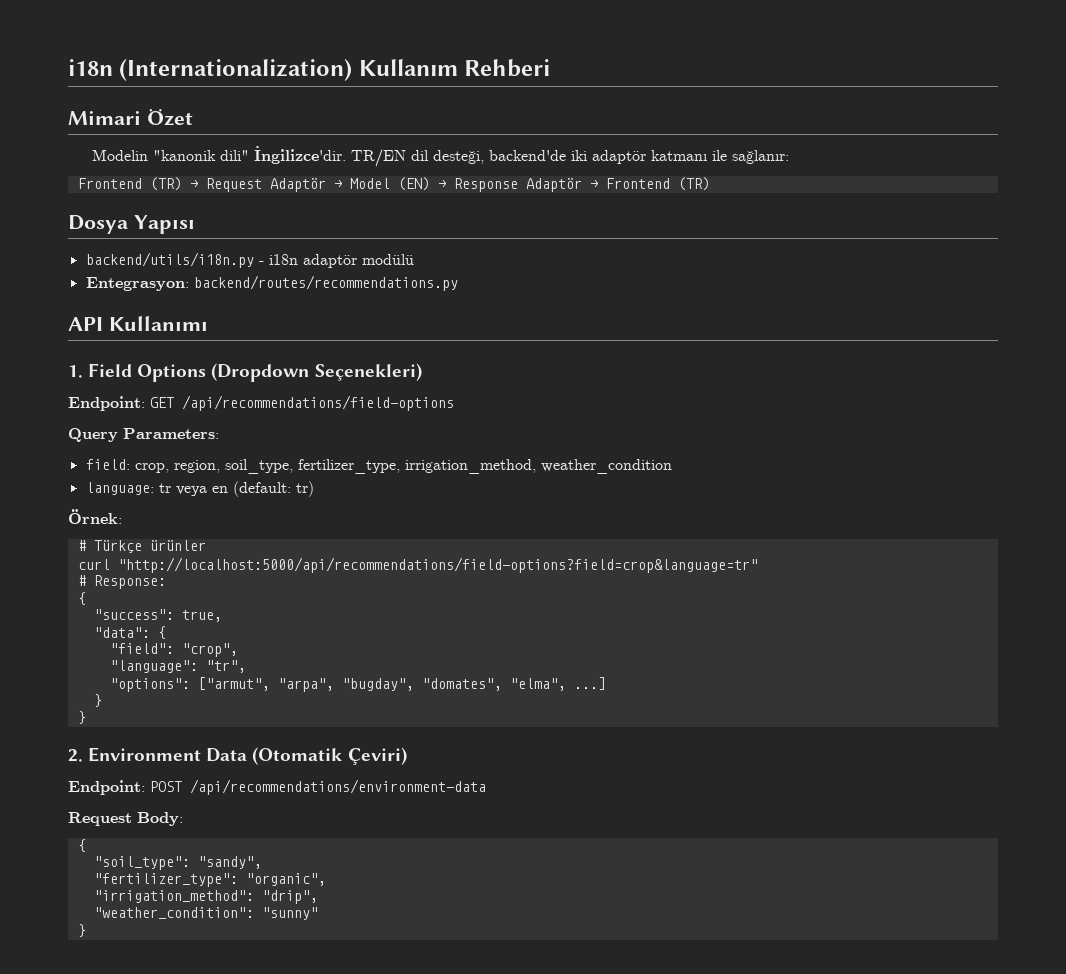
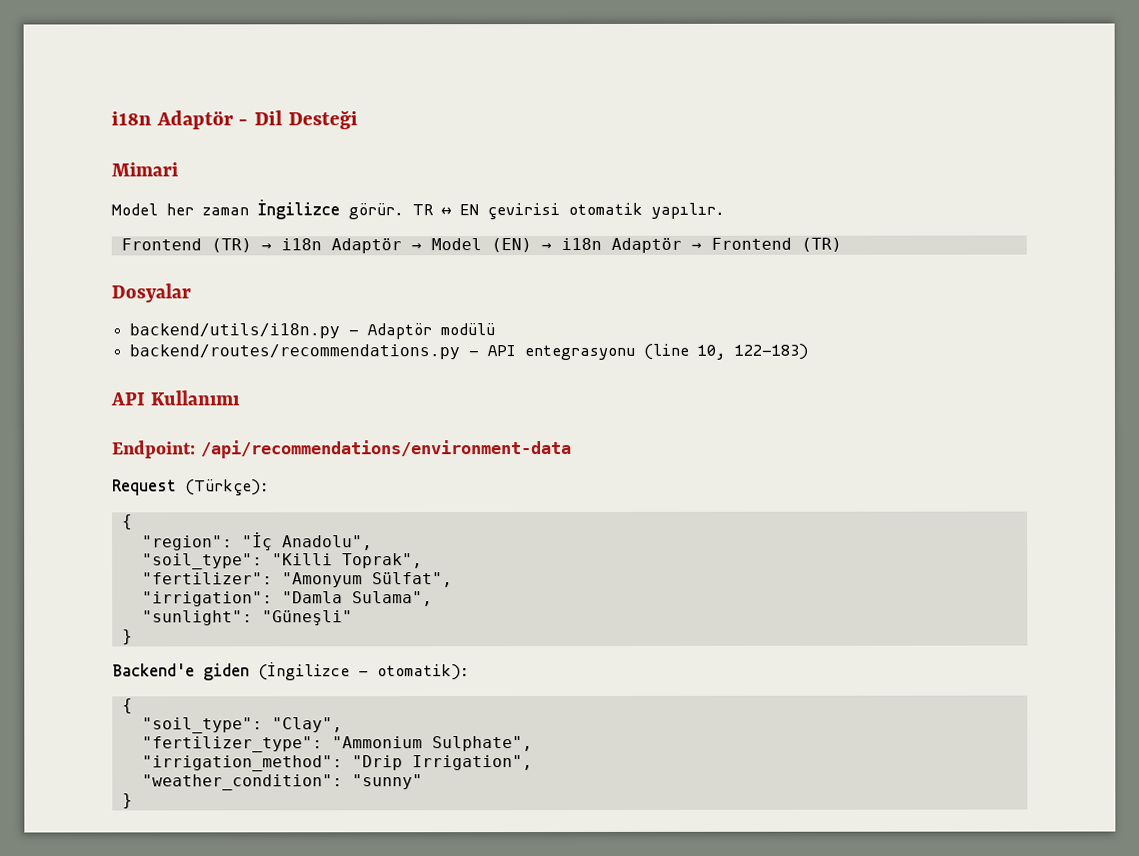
- i18n (Internationalization) Kullanım Rehberi
- Mimari Özet
- Modelin "kanonik dili" İngilizce'dir. TR/EN dil desteği, backend'de iki adaptör katmanı ile sağlanır:
+ i18n Adaptör - Dil Desteği
+ Mimari
+ Model her zaman İngilizce görür. TR ↔ EN çevirisi otomatik yapılır.
- Frontend (TR) → Request Adaptör → Model (EN) → Response Adaptör → Frontend (TR)
+ Frontend (TR) → i18n Adaptör → Model (EN) → i18n Adaptör → Frontend (TR)
- Dosya Yapısı
+ Dosyalar
- backend/utils/i18n.py - i18n adaptör modülü
+ backend/utils/i18n.py - Adaptör modülü
- Entegrasyon: backend/routes/recommendations.py
+ backend/routes/recommendations.py - API entegrasyonu (line 10, 122-183)
  API Kullanımı
- 1. Field Options (Dropdown Seçenekleri)
- Endpoint: GET /api/recommendations/field-options
- Query Parameters:
- field: crop, region, soil_type, fertilizer_type, irrigation_method, weather_condition
- language: tr veya en (default: tr)
- Örnek:
- # Türkçe ürünler
- curl "http://localhost:5000/api/recommendations/field-options?field=crop&language=tr"
- # Response:
+ Endpoint: /api/recommendations/environment-data
+ Request (Türkçe):
  {
- "success": true,
- "data": {
- "field": "crop",
- "language": "tr",
- "options": ["armut", "arpa", "bugday", "domates", "elma", ...]
+ "region": "İç Anadolu",
+ "soil_type": "Killi Toprak",
+ "fertilizer": "Amonyum Sülfat",
+ "irrigation": "Damla Sulama",
+ "sunlight": "Güneşli"
  }
- }
- 2. Environment Data (Otomatik Çeviri)
- Endpoint: POST /api/recommendations/environment-data
- Request Body:
+ Backend'e giden (İngilizce - otomatik):
- "soil_type": "sandy",
+ "soil_type": "Clay",
- "fertilizer_type": "organic",
+ "fertilizer_type": "Ammonium Sulphate",
- "irrigation_method": "drip",
+ "irrigation_method": "Drip Irrigation",

